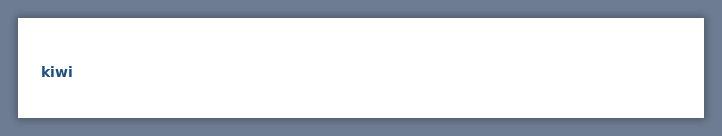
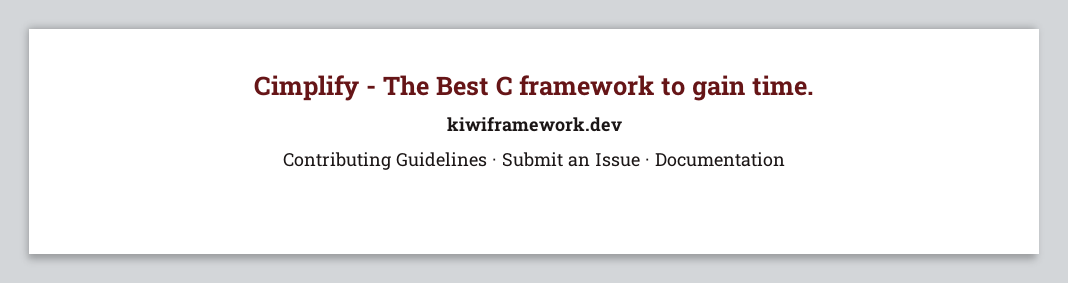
- kiwi
+ Cimplify - The Best C framework to gain time.
+ kiwiframework.dev
+ Contributing Guidelines · Submit an Issue · Documentation

